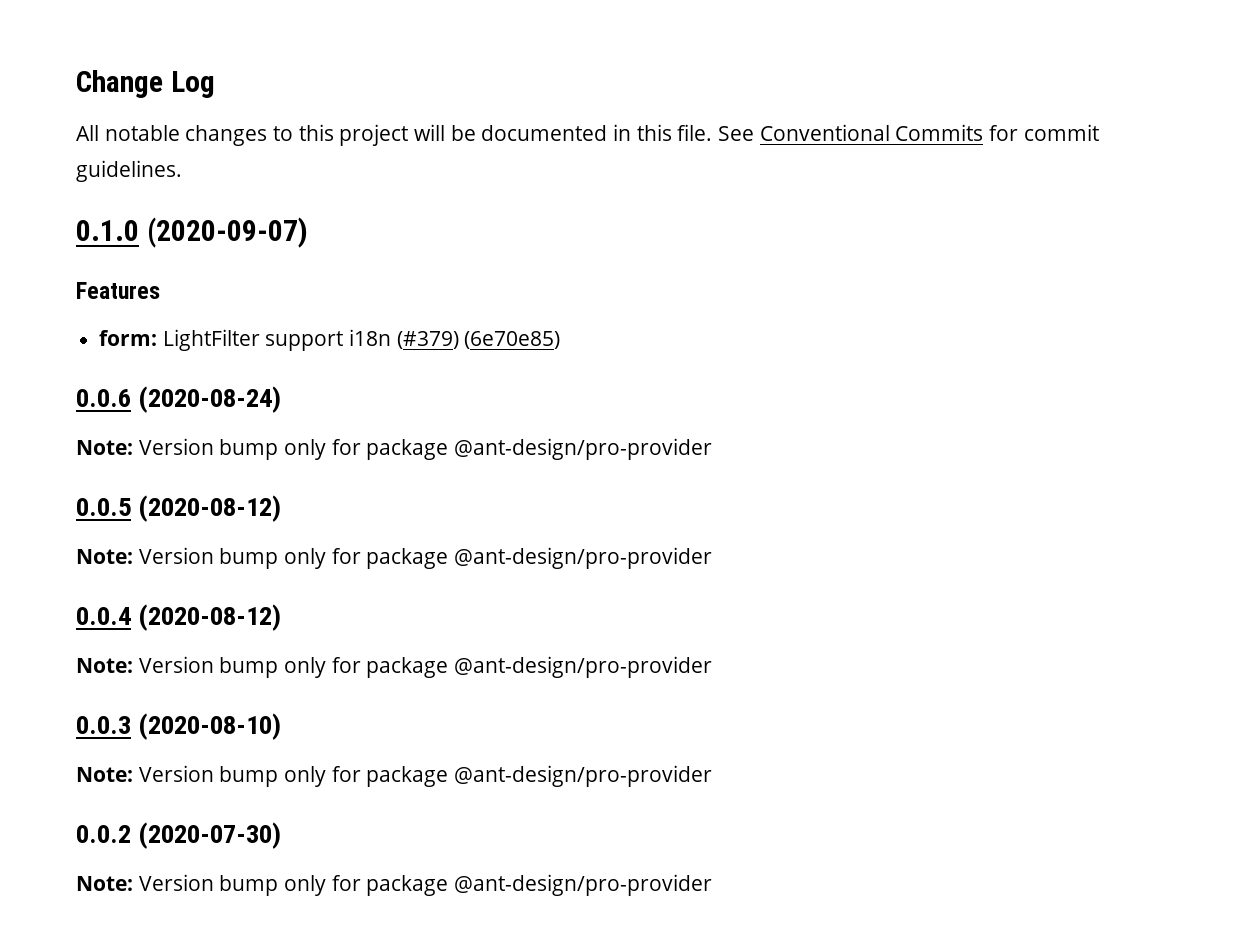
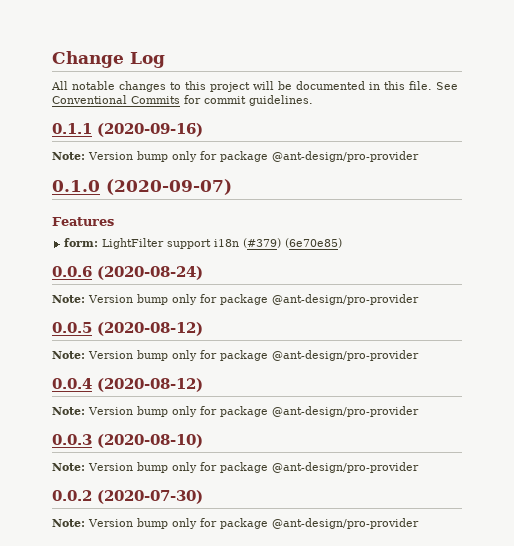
+ 0.1.1 (2020-09-16)
+ Note: Version bump only for package @ant-design/pro-provider

